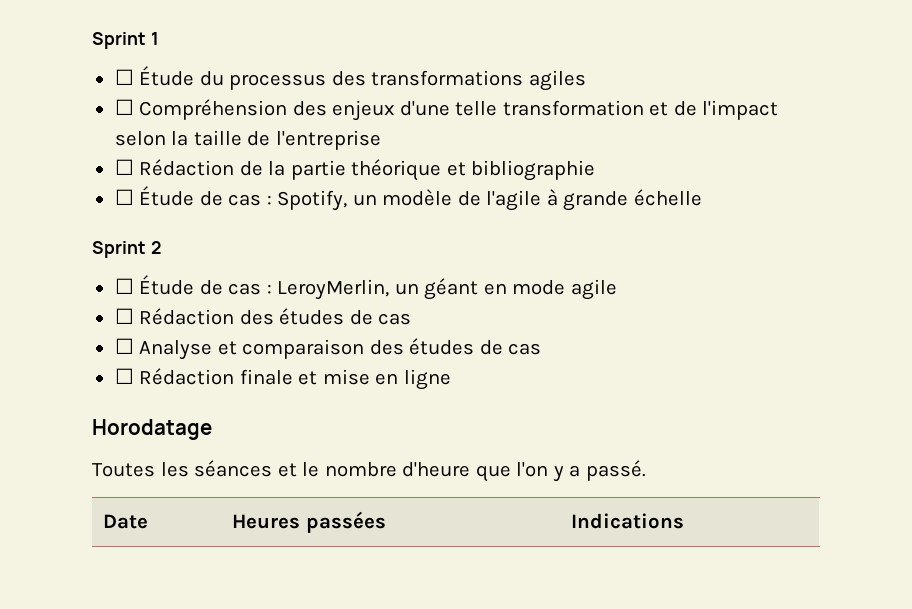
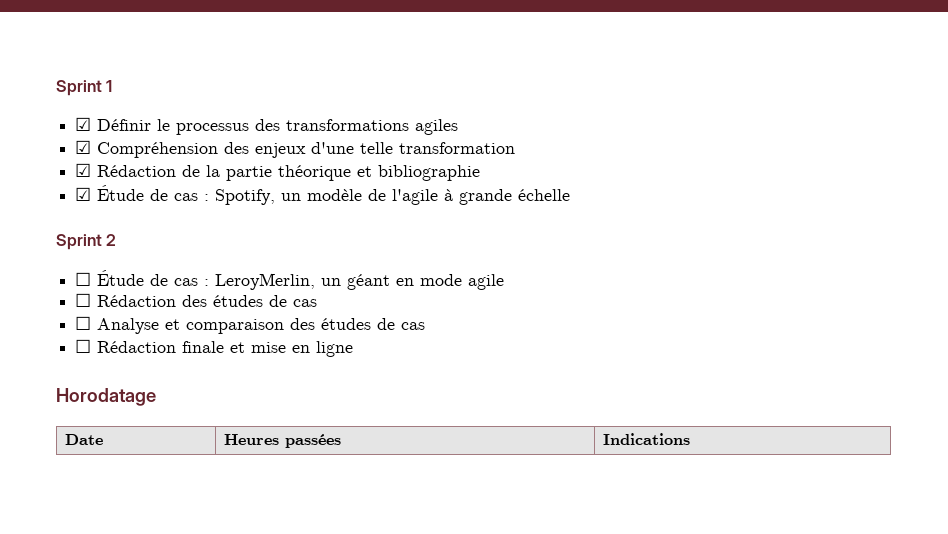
- ☐ Étude du processus des transformations agiles
+ ☑ Définir le processus des transformations agiles
- ☐ Compréhension des enjeux d'une telle transformation et de l'impact selon la taille de l'entreprise
- ☐ Rédaction de la partie théorique et bibliographie
+ ☑ Compréhension des enjeux d'une telle transformation
+ ☑ Rédaction de la partie théorique et bibliographie
- ☐ Étude de cas : Spotify, un modèle de l'agile à grande échelle
+ ☑ Étude de cas : Spotify, un modèle de l'agile à grande échelle
- Toutes les séances et le nombre d'heure que l'on y a passé.

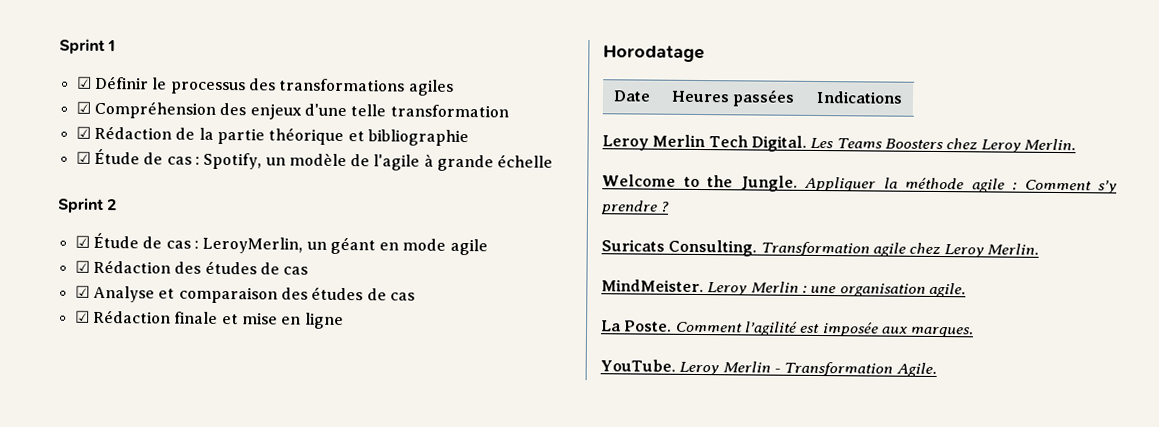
- ☐ Étude de cas : LeroyMerlin, un géant en mode agile
+ ☑ Étude de cas : LeroyMerlin, un géant en mode agile
- ☐ Rédaction des études de cas
+ ☑ Rédaction des études de cas
- ☐ Analyse et comparaison des études de cas
+ ☑ Analyse et comparaison des études de cas
- ☐ Rédaction finale et mise en ligne
+ ☑ Rédaction finale et mise en ligne
+ Leroy Merlin Tech Digital. Les Teams Boosters chez Leroy Merlin.
+ Welcome to the Jungle. Appliquer la méthode agile : Comment s’y prendre ?
+ Suricats Consulting. Transformation agile chez Leroy Merlin.
+ MindMeister. Leroy Merlin : une organisation agile.
+ La Poste. Comment l’agilité est imposée aux marques.
+ YouTube. Leroy Merlin - Transformation Agile.

